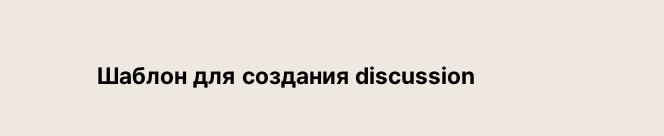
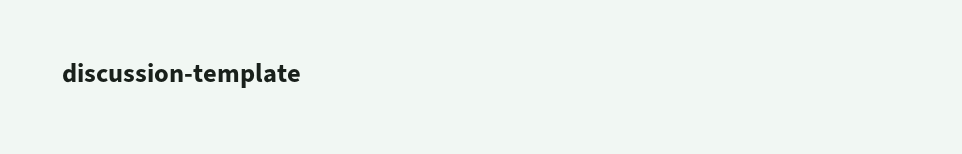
- Шаблон для создания discussion
+ discussion-template

